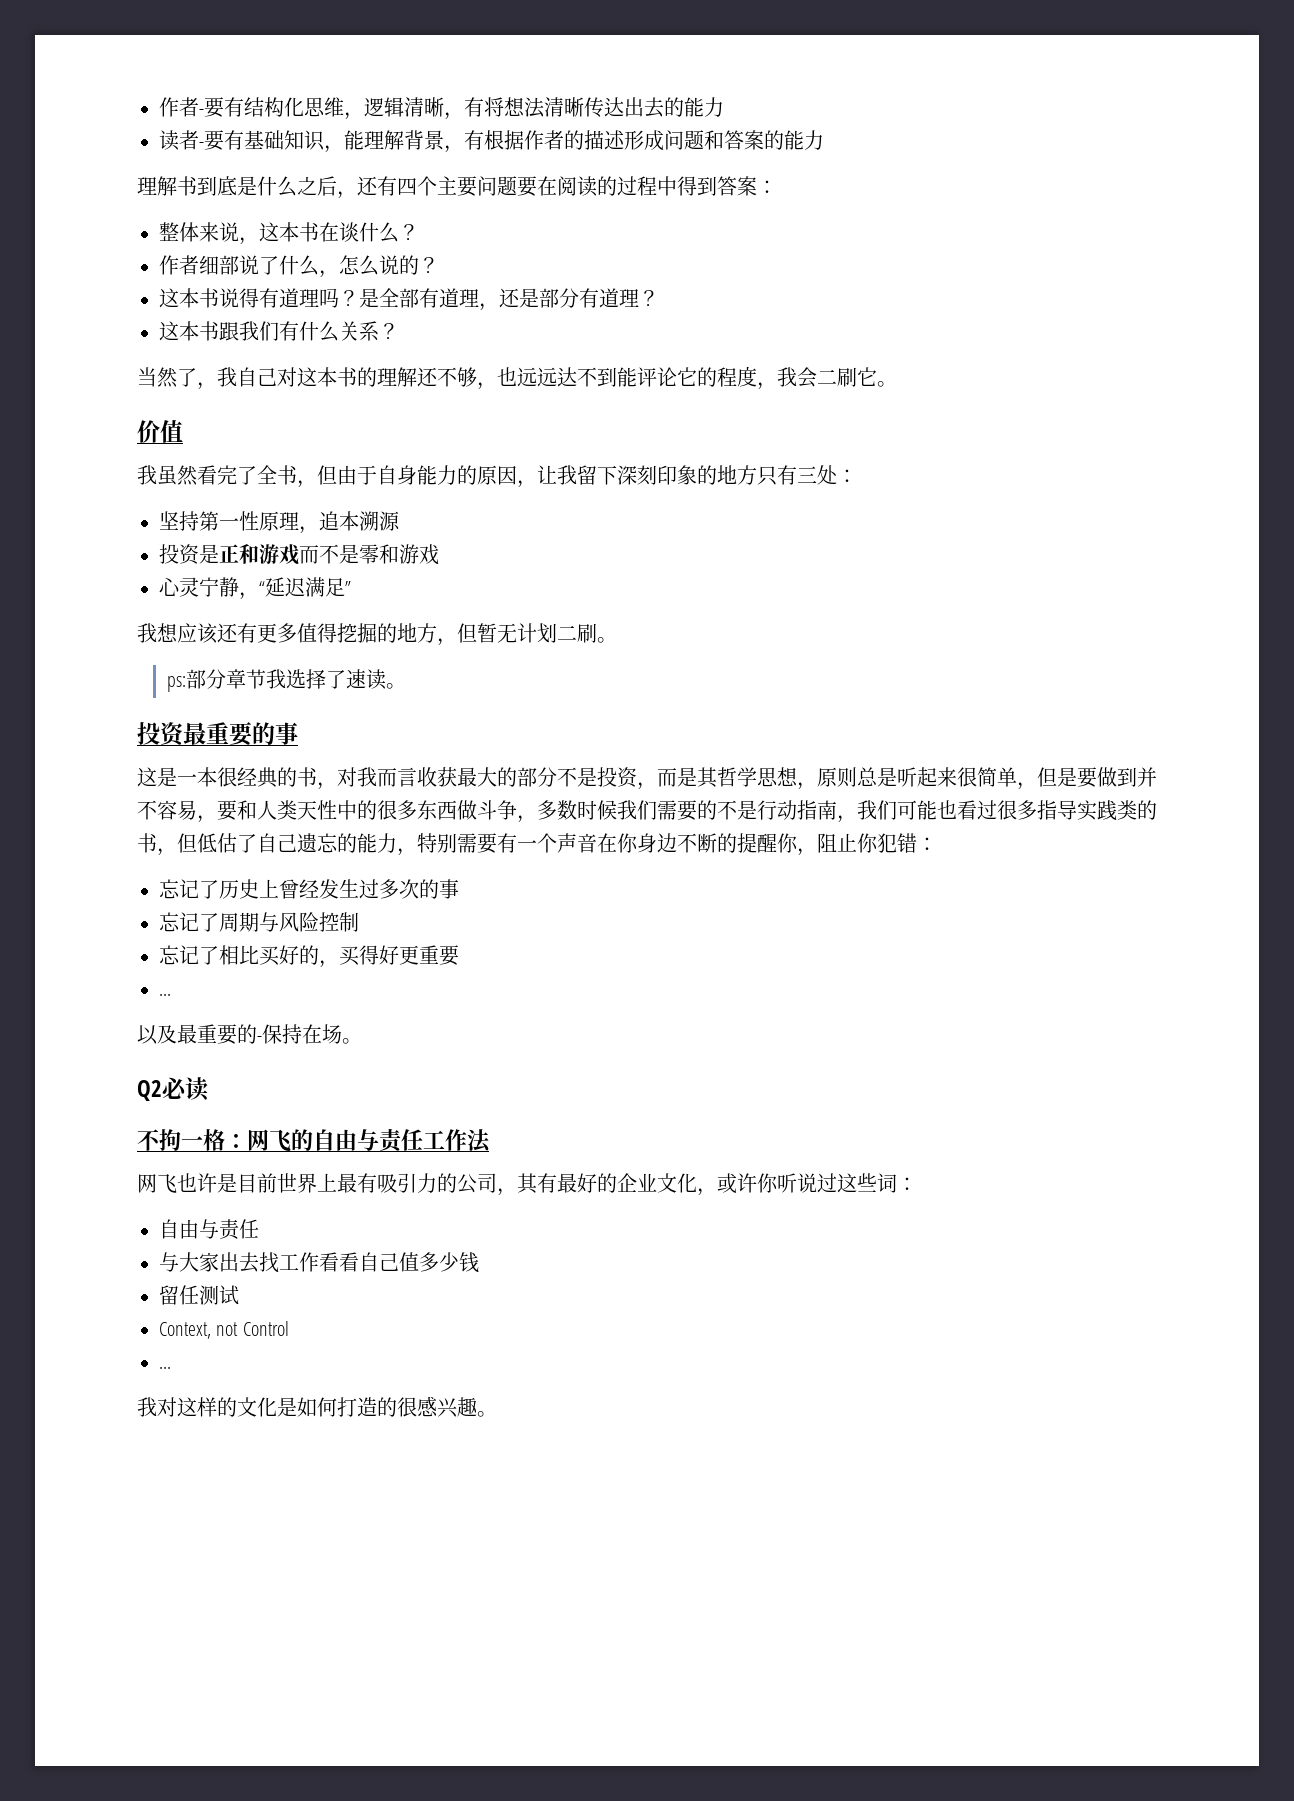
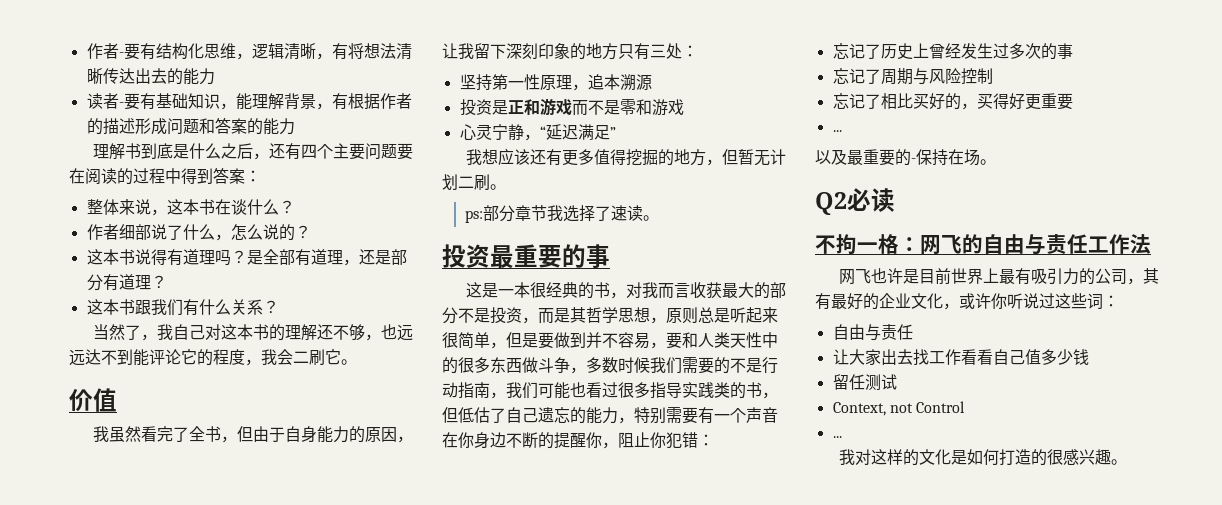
- 与大家出去找工作看看自己值多少钱
+ 让大家出去找工作看看自己值多少钱

